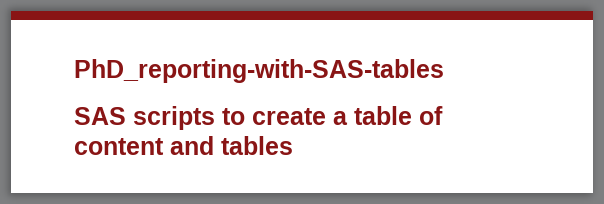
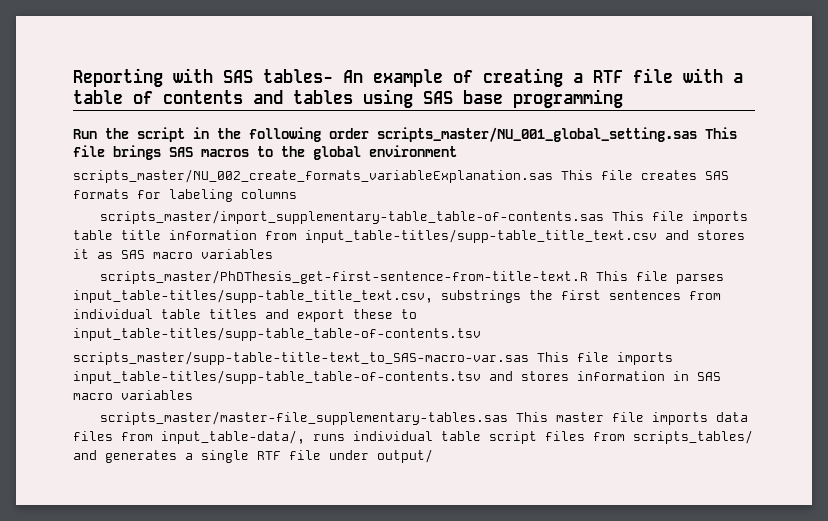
- PhD_reporting-with-SAS-tables
- SAS scripts to create a table of content and tables
+ Reporting with SAS tables- An example of creating a RTF file with a table of contents and tables using SAS base programming
+ Run the script in the following order scripts_master/NU_001_global_setting.sas This file brings SAS macros to the global environment
+ scripts_master/NU_002_create_formats_variableExplanation.sas This file creates SAS formats for labeling columns
+ scripts_master/import_supplementary-table_table-of-contents.sas This file imports table title information from input_table-titles/supp-table_title_text.csv and stores it as SAS macro variables
+ scripts_master/PhDThesis_get-first-sentence-from-title-text.R This file parses input_table-titles/supp-table_title_text.csv, substrings the first sentences from individual table titles and export these to input_table-titles/supp-table_table-of-contents.tsv
+ scripts_master/supp-table-title-text_to_SAS-macro-var.sas This file imports input_table-titles/supp-table_table-of-contents.tsv and stores information in SAS macro variables
+ scripts_master/master-file_supplementary-tables.sas This master file imports data files from input_table-data/, runs individual table script files from scripts_tables/ and generates a single RTF file under output/

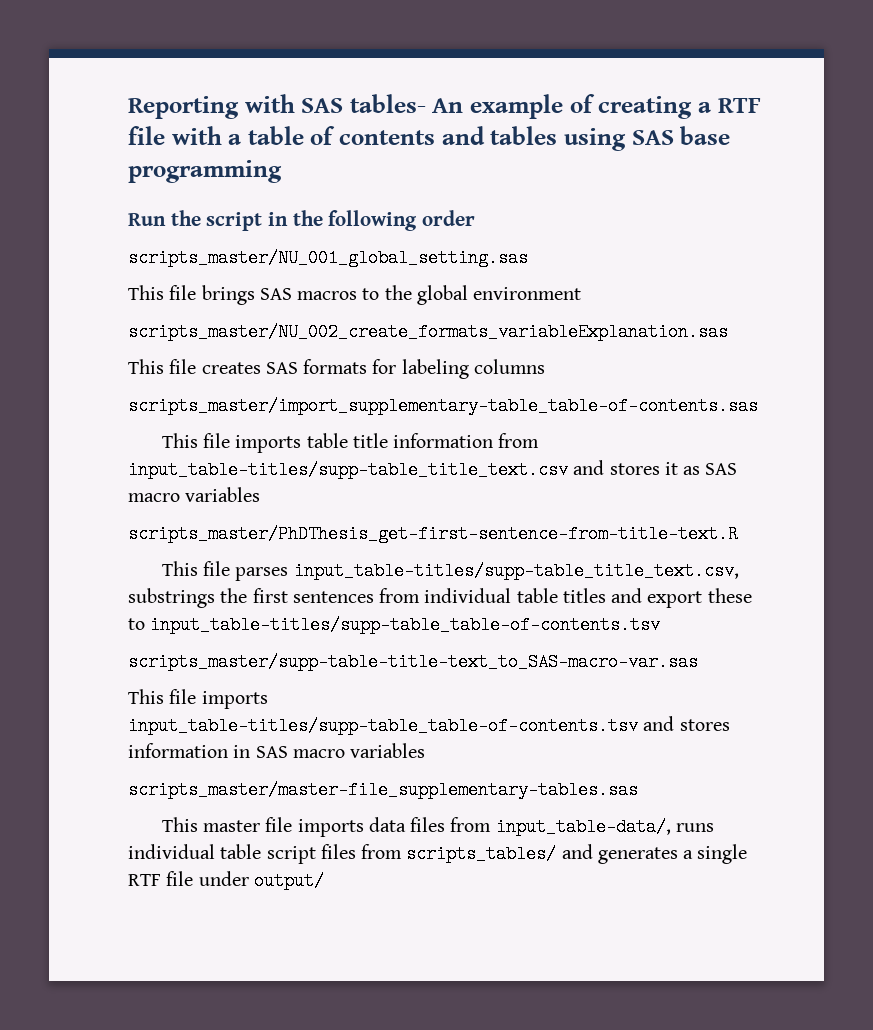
- Run the script in the following order scripts_master/NU_001_global_setting.sas This file brings SAS macros to the global environment
+ Run the script in the following order
+ scripts_master/NU_001_global_setting.sas
+ This file brings SAS macros to the global environment
- scripts_master/NU_002_create_formats_variableExplanation.sas This file creates SAS formats for labeling columns
+ scripts_master/NU_002_create_formats_variableExplanation.sas
+ This file creates SAS formats for labeling columns
- scripts_master/import_supplementary-table_table-of-contents.sas This file imports table title information from input_table-titles/supp-table_title_text.csv and stores it as SAS macro variables
+ scripts_master/import_supplementary-table_table-of-contents.sas
+ This file imports table title information from input_table-titles/supp-table_title_text.csv and stores it as SAS macro variables
- scripts_master/PhDThesis_get-first-sentence-from-title-text.R This file parses input_table-titles/supp-table_title_text.csv, substrings the first sentences from individual table titles and export these to input_table-titles/supp-table_table-of-contents.tsv
+ scripts_master/PhDThesis_get-first-sentence-from-title-text.R
+ This file parses input_table-titles/supp-table_title_text.csv, substrings the first sentences from individual table titles and export these to input_table-titles/supp-table_table-of-contents.tsv
- scripts_master/supp-table-title-text_to_SAS-macro-var.sas This file imports input_table-titles/supp-table_table-of-contents.tsv and stores information in SAS macro variables
+ scripts_master/supp-table-title-text_to_SAS-macro-var.sas
+ This file imports input_table-titles/supp-table_table-of-contents.tsv and stores information in SAS macro variables
- scripts_master/master-file_supplementary-tables.sas This master file imports data files from input_table-data/, runs individual table script files from scripts_tables/ and generates a single RTF file under output/
+ scripts_master/master-file_supplementary-tables.sas
+ This master file imports data files from input_table-data/, runs individual table script files from scripts_tables/ and generates a single RTF file under output/

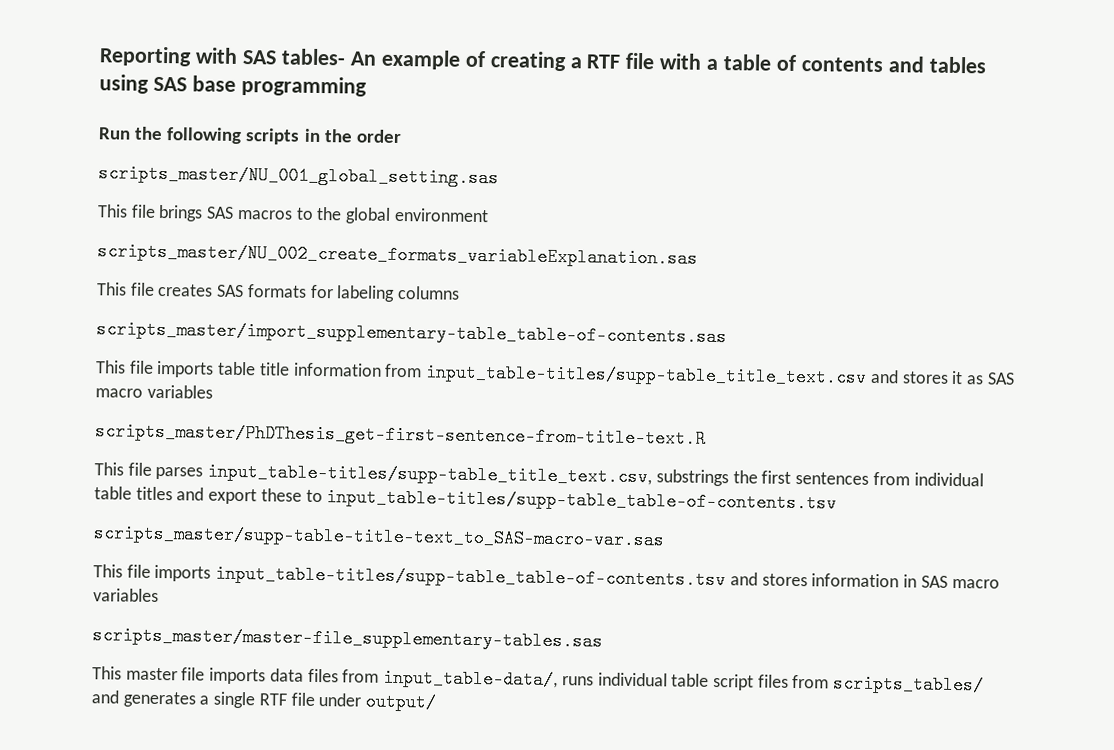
- Run the script in the following order
+ Run the following scripts in the order

